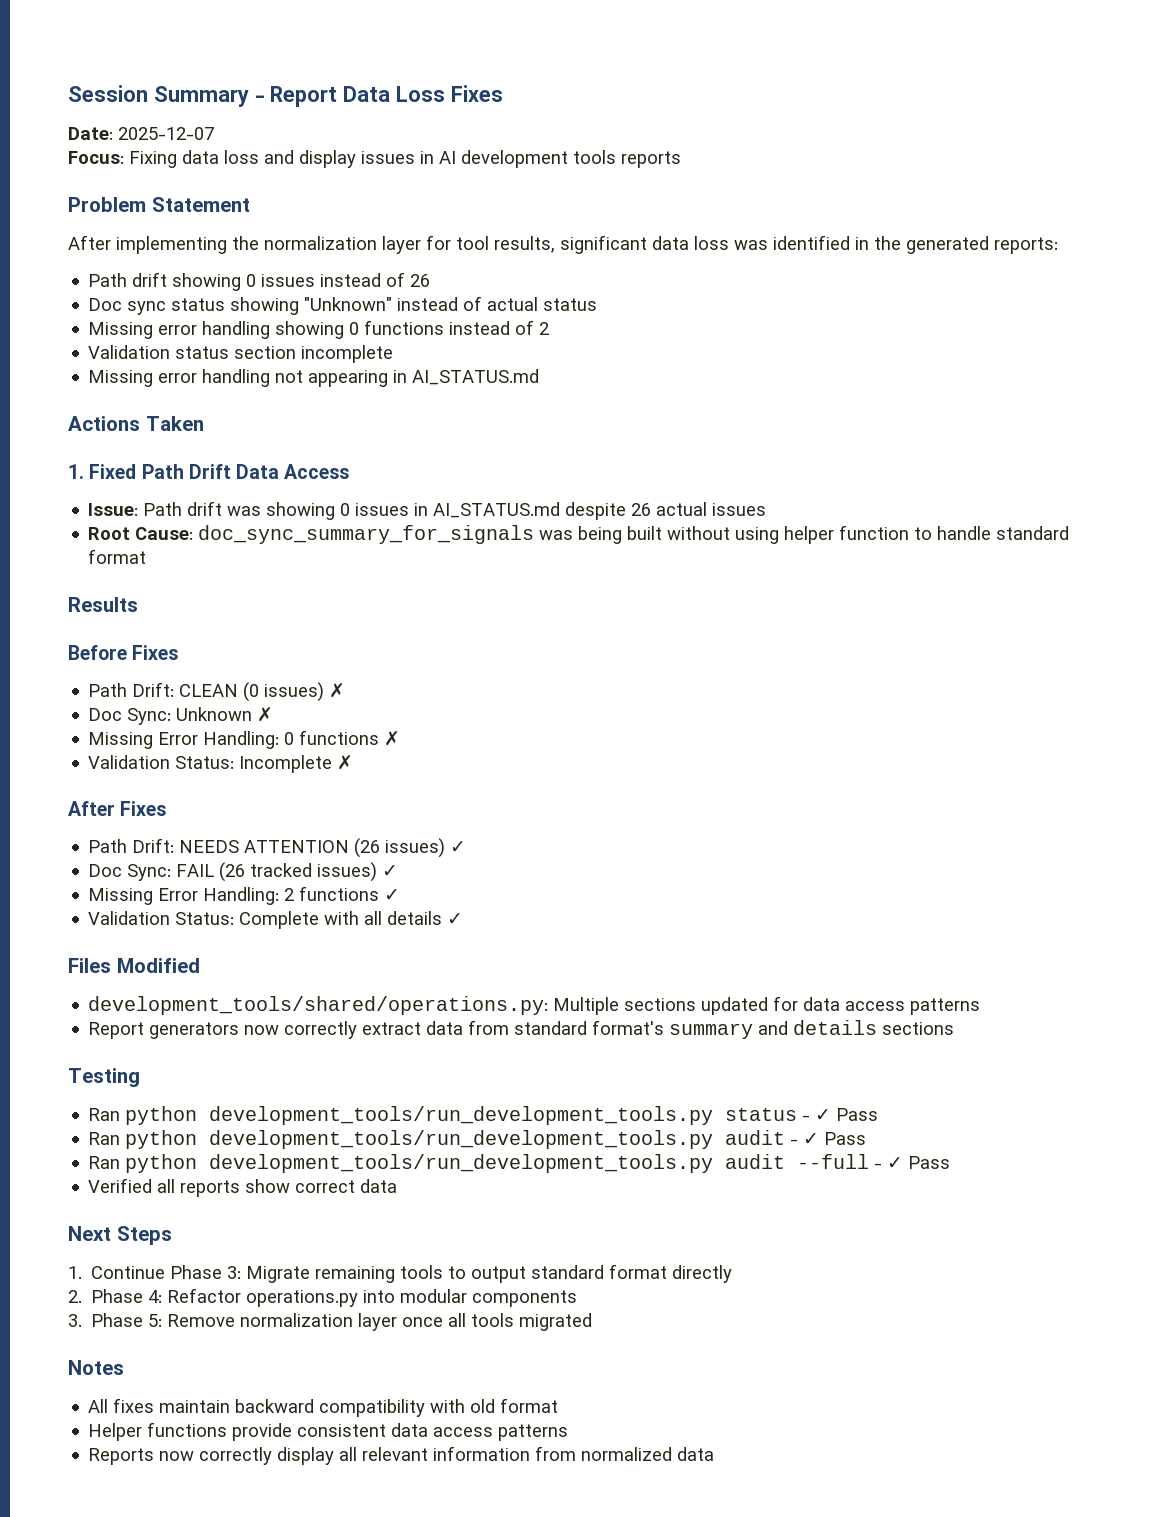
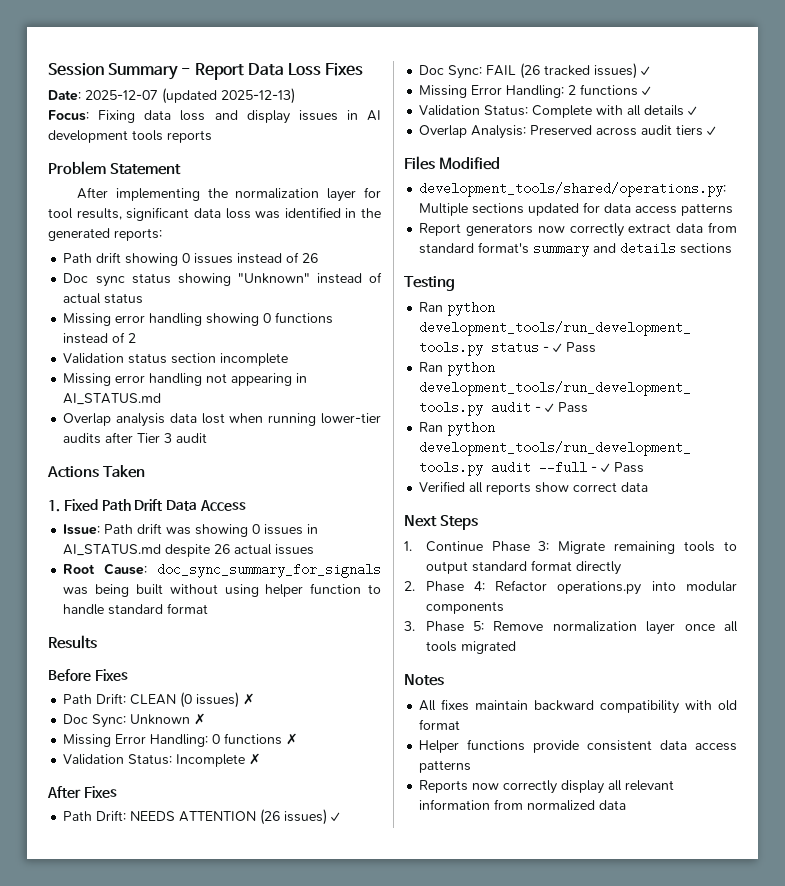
- Date: 2025-12-07
+ Date: 2025-12-07 (updated 2025-12-13)
+ Overlap analysis data lost when running lower-tier audits after Tier 3 audit
+ Overlap Analysis: Preserved across audit tiers ✓

